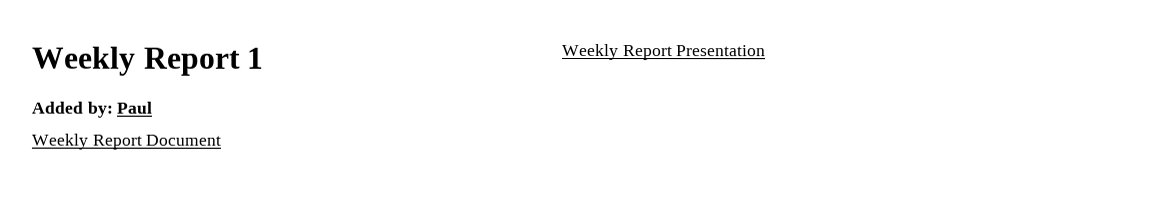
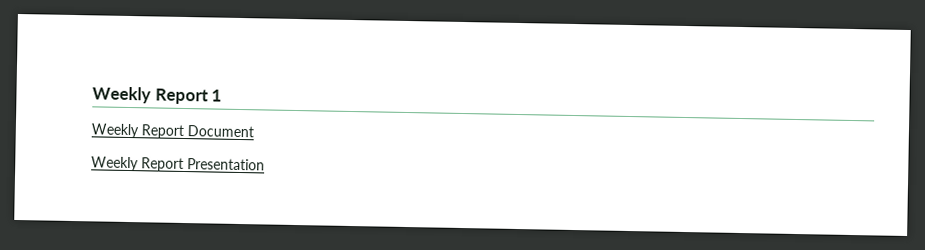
- Added by: Paul

